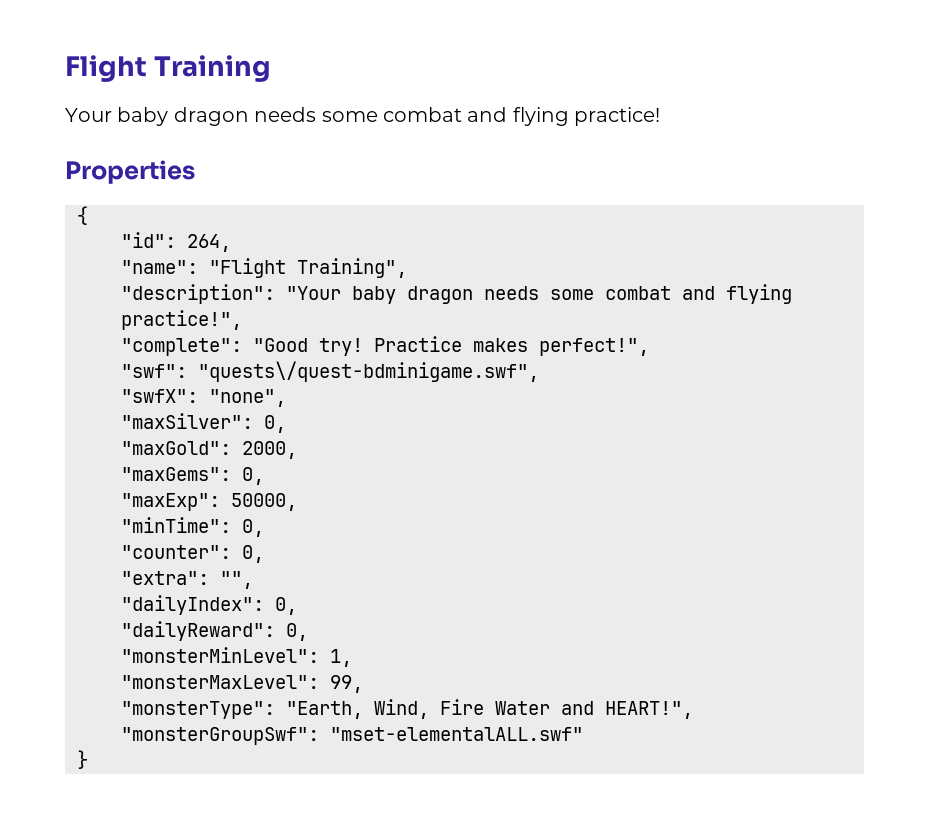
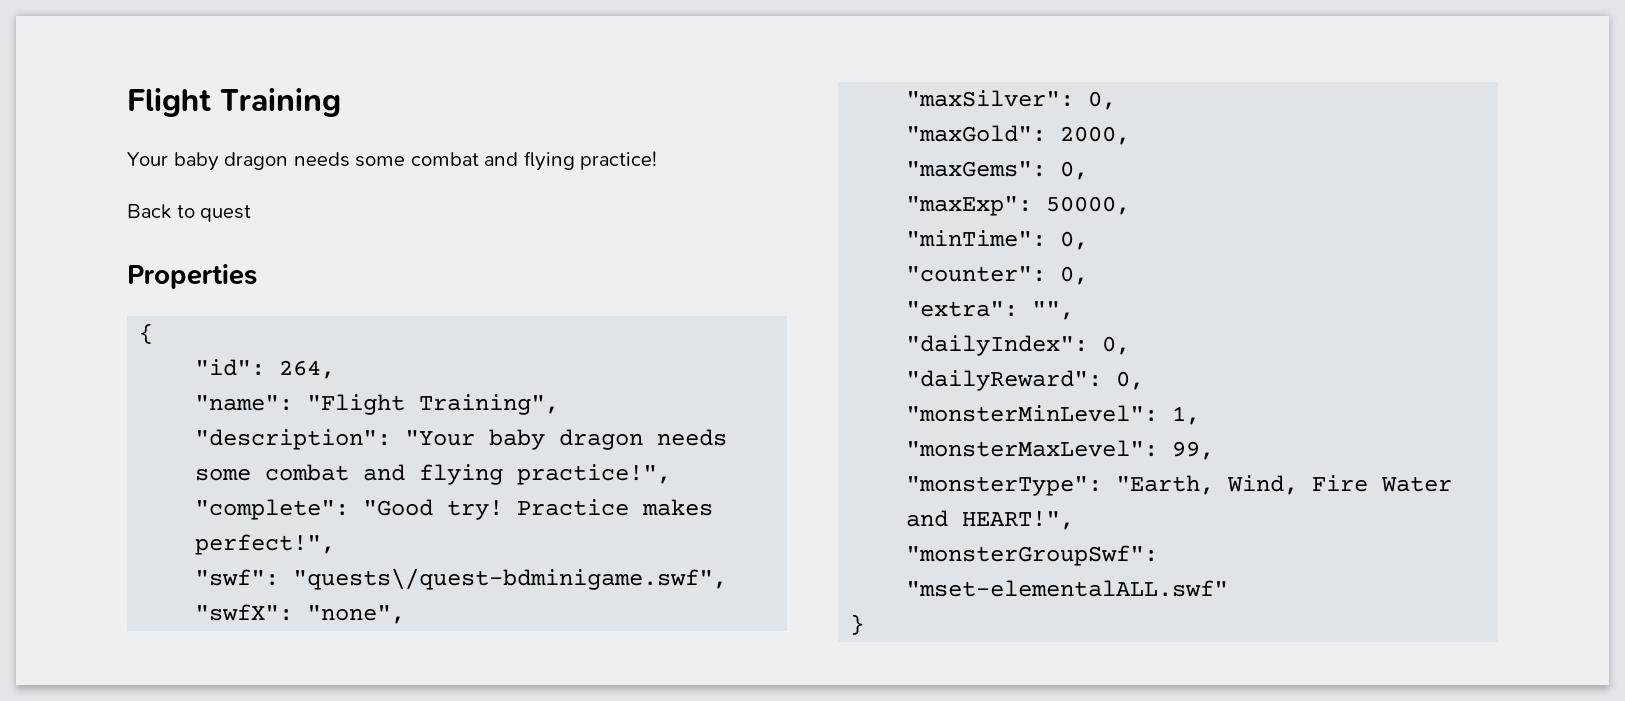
+ Back to quest

